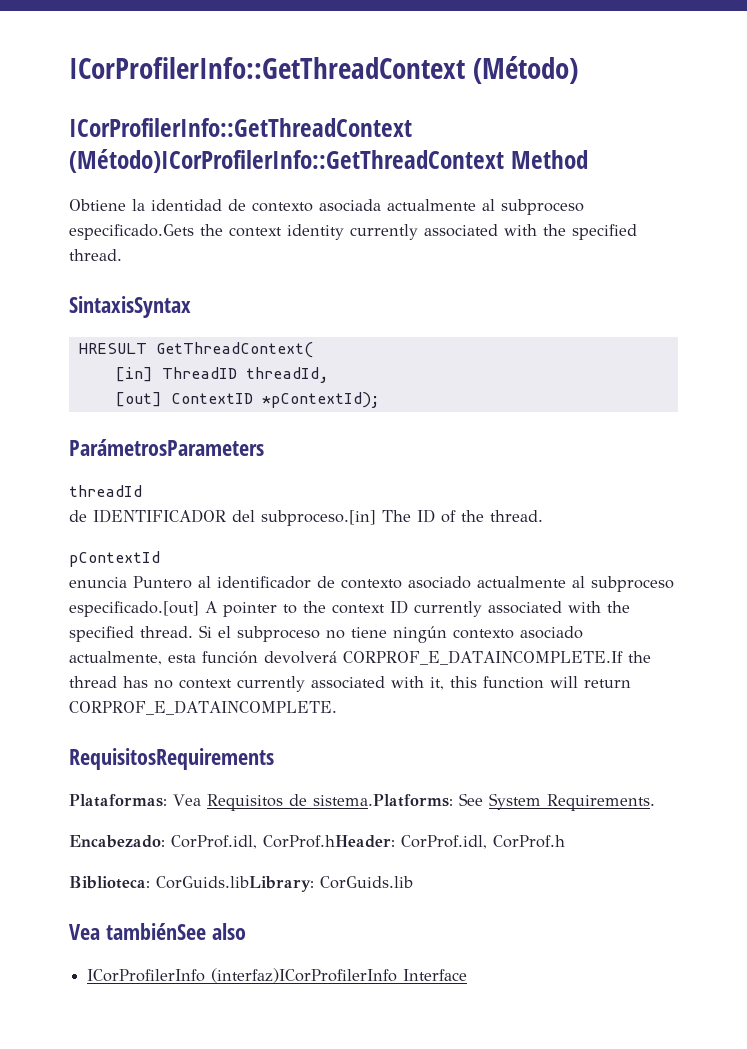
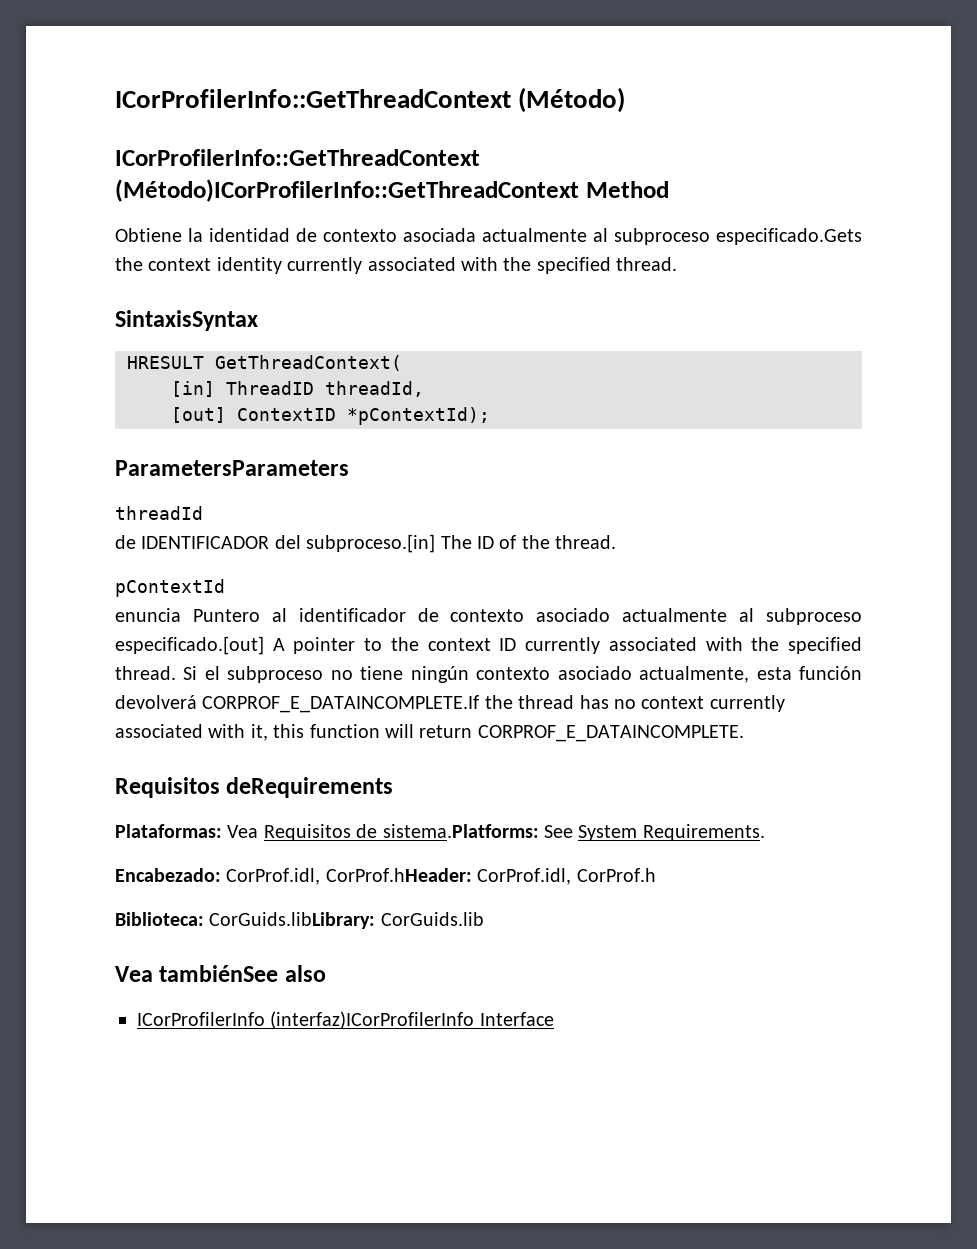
- ParámetrosParameters
+ ParametersParameters
- RequisitosRequirements
+ Requisitos deRequirements

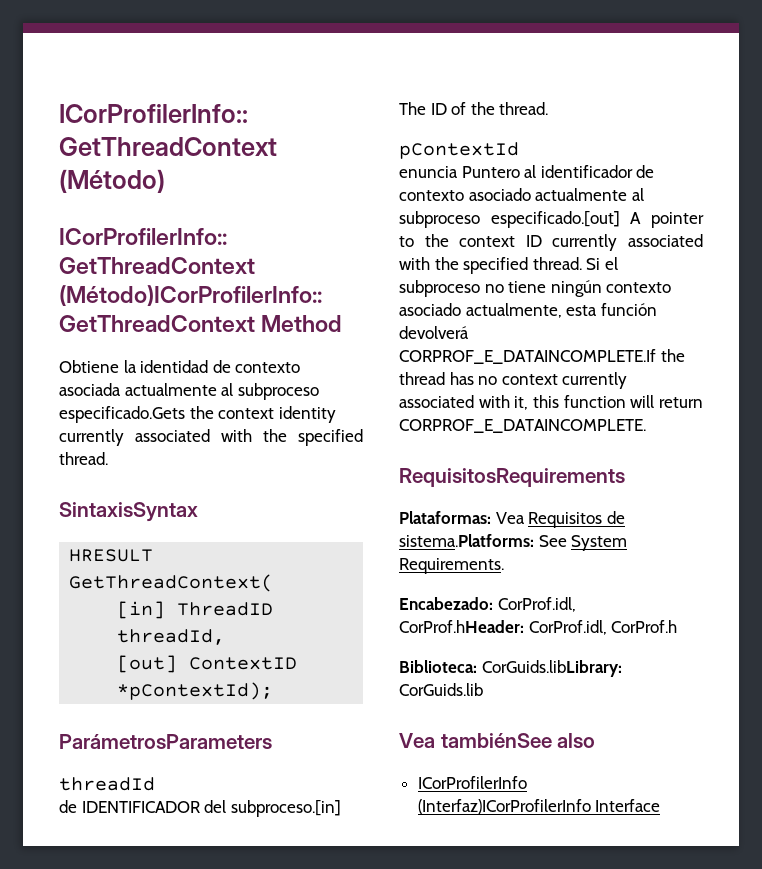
- ParametersParameters
+ ParámetrosParameters
- Requisitos deRequirements
+ RequisitosRequirements
- ICorProfilerInfo (interfaz)ICorProfilerInfo Interface
+ ICorProfilerInfo (Interfaz)ICorProfilerInfo Interface

